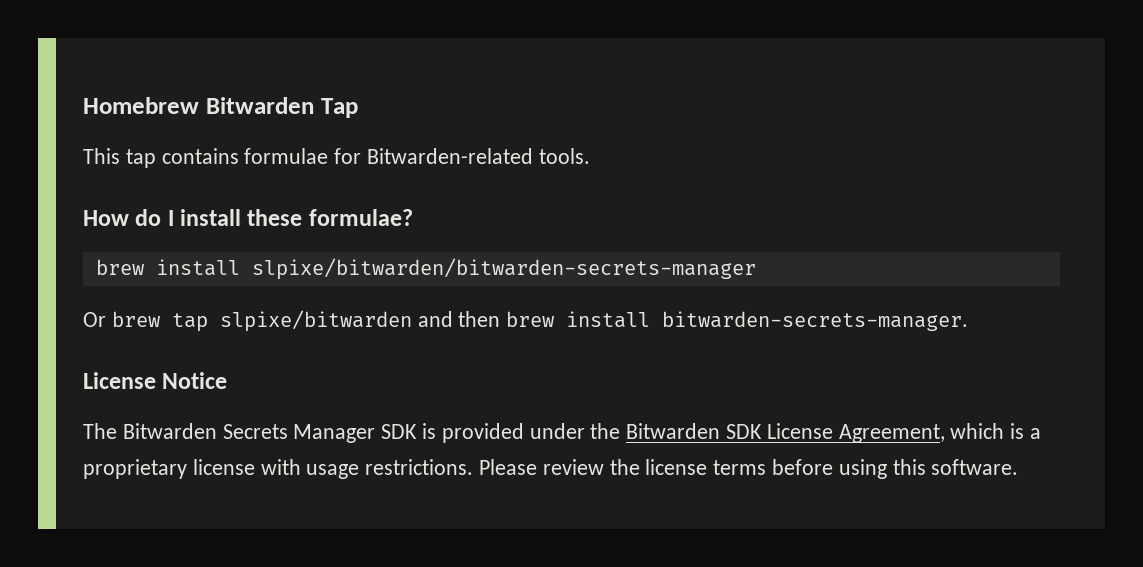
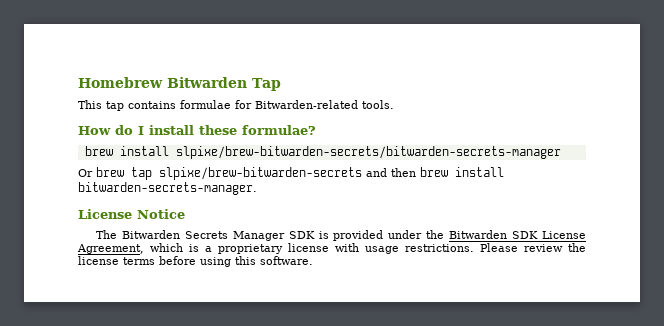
- brew install slpixe/bitwarden/bitwarden-secrets-manager
+ brew install slpixe/brew-bitwarden-secrets/bitwarden-secrets-manager
- Or brew tap slpixe/bitwarden and then brew install bitwarden-secrets-manager.
+ Or brew tap slpixe/brew-bitwarden-secrets and then brew install bitwarden-secrets-manager.

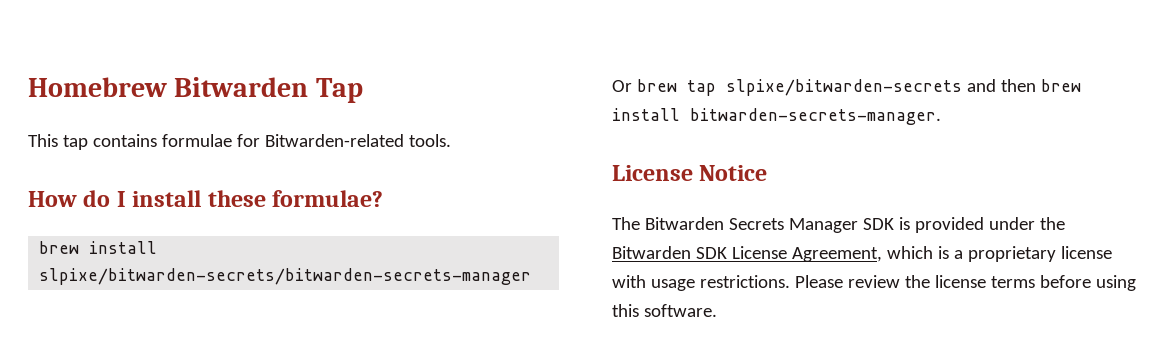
- brew install slpixe/brew-bitwarden-secrets/bitwarden-secrets-manager
+ brew install slpixe/bitwarden-secrets/bitwarden-secrets-manager
- Or brew tap slpixe/brew-bitwarden-secrets and then brew install bitwarden-secrets-manager.
+ Or brew tap slpixe/bitwarden-secrets and then brew install bitwarden-secrets-manager.

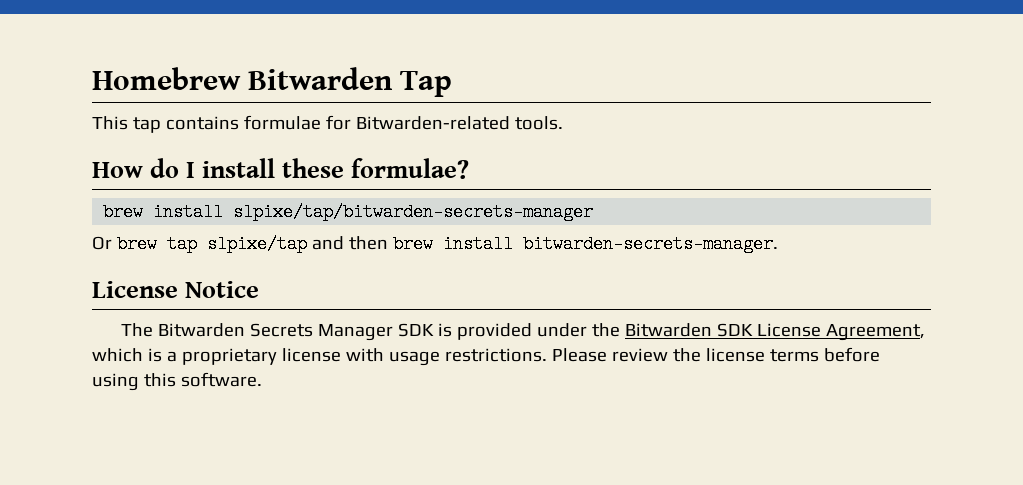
- brew install slpixe/bitwarden-secrets/bitwarden-secrets-manager
+ brew install slpixe/tap/bitwarden-secrets-manager
- Or brew tap slpixe/bitwarden-secrets and then brew install bitwarden-secrets-manager.
+ Or brew tap slpixe/tap and then brew install bitwarden-secrets-manager.

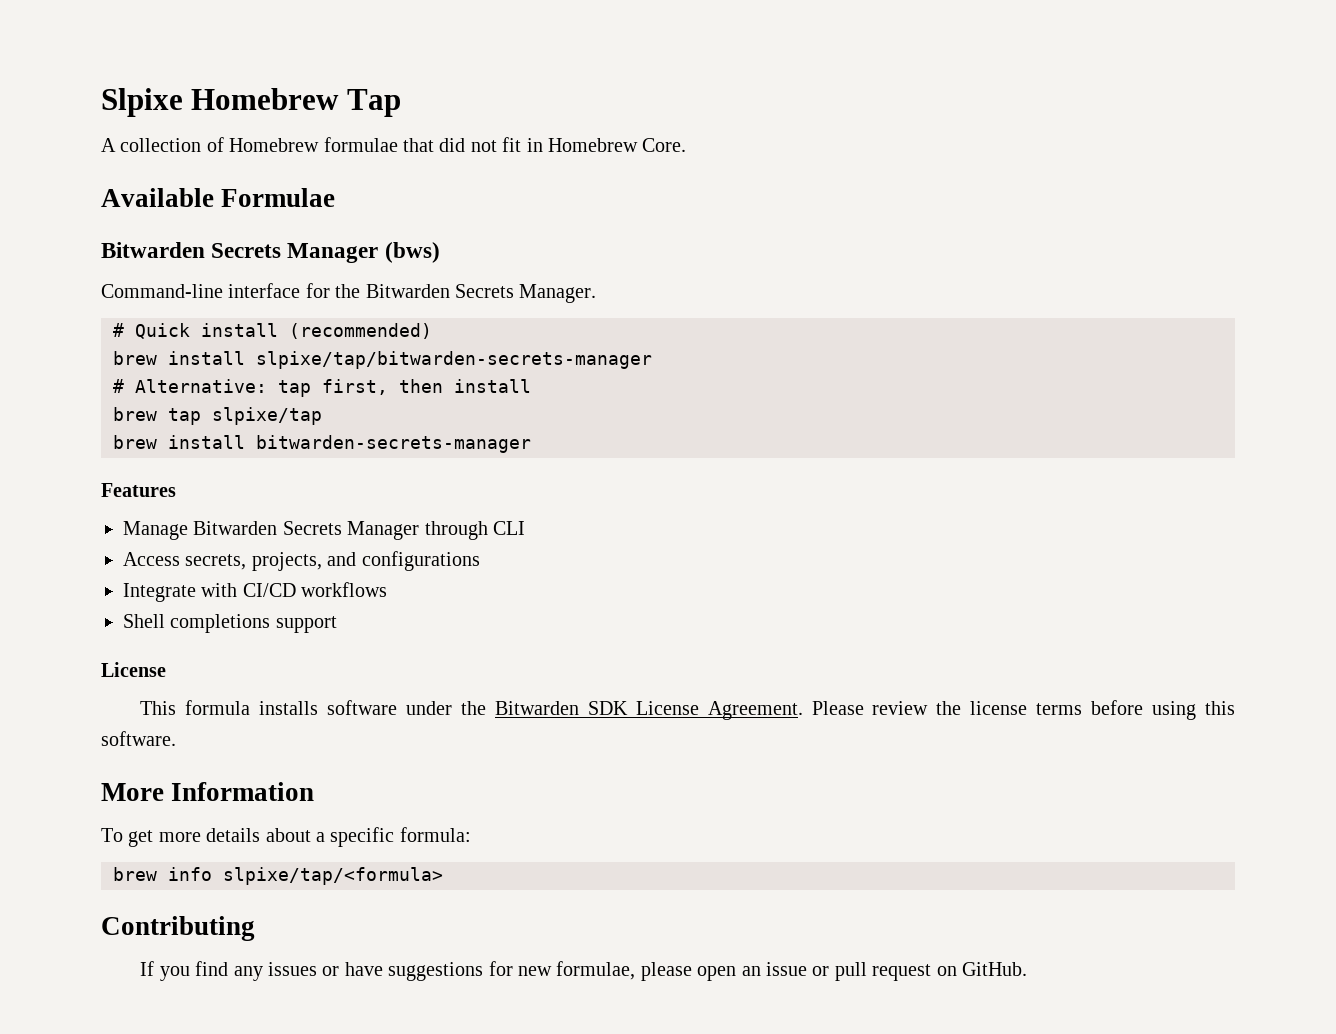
- Homebrew Bitwarden Tap
+ Slpixe Homebrew Tap
- This tap contains formulae for Bitwarden-related tools.
- How do I install these formulae?
+ A collection of Homebrew formulae that did not fit in Homebrew Core.
+ Available Formulae
+ Bitwarden Secrets Manager (bws)
+ Command-line interface for the Bitwarden Secrets Manager.
+ # Quick install (recommended)
  brew install slpixe/tap/bitwarden-secrets-manager
- Or brew tap slpixe/tap and then brew install bitwarden-secrets-manager.
- License Notice
- The Bitwarden Secrets Manager SDK is provided under the Bitwarden SDK License Agreement, which is a proprietary license with usage restrictions.
+ # Alternative: tap first, then install
+ brew tap slpixe/tap
+ brew install bitwarden-secrets-manager
+ Features
+ Manage Bitwarden Secrets Manager through CLI
+ Access secrets, projects, and configurations
+ Integrate with CI/CD workflows
+ Shell completions support
+ License
+ This formula installs software under the Bitwarden SDK License Agreement.
+ More Information
+ To get more details about a specific formula:
+ brew info slpixe/tap/<formula>
+ Contributing
+ If you find any issues or have suggestions for new formulae, please open an issue or pull request on GitHub.

